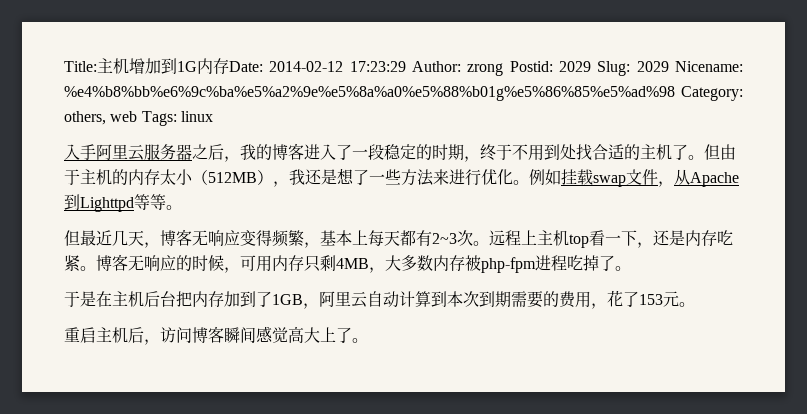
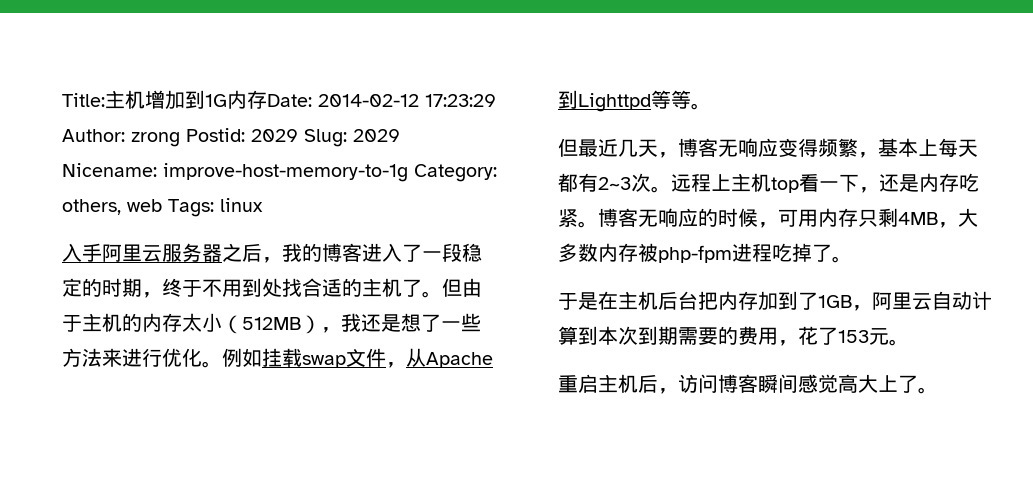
- Title:主机增加到1G内存Date: 2014-02-12 17:23:29 Author: zrong Postid: 2029 Slug: 2029 Nicename: %e4%b8%bb%e6%9c%ba%e5%a2%9e%e5%8a%a0%e5%88%b01g%e5%86%85%e5%ad%98 Category: others, web Tags: linux
+ Title:主机增加到1G内存Date: 2014-02-12 17:23:29 Author: zrong Postid: 2029 Slug: 2029 Nicename: improve-host-memory-to-1g Category: others, web Tags: linux

